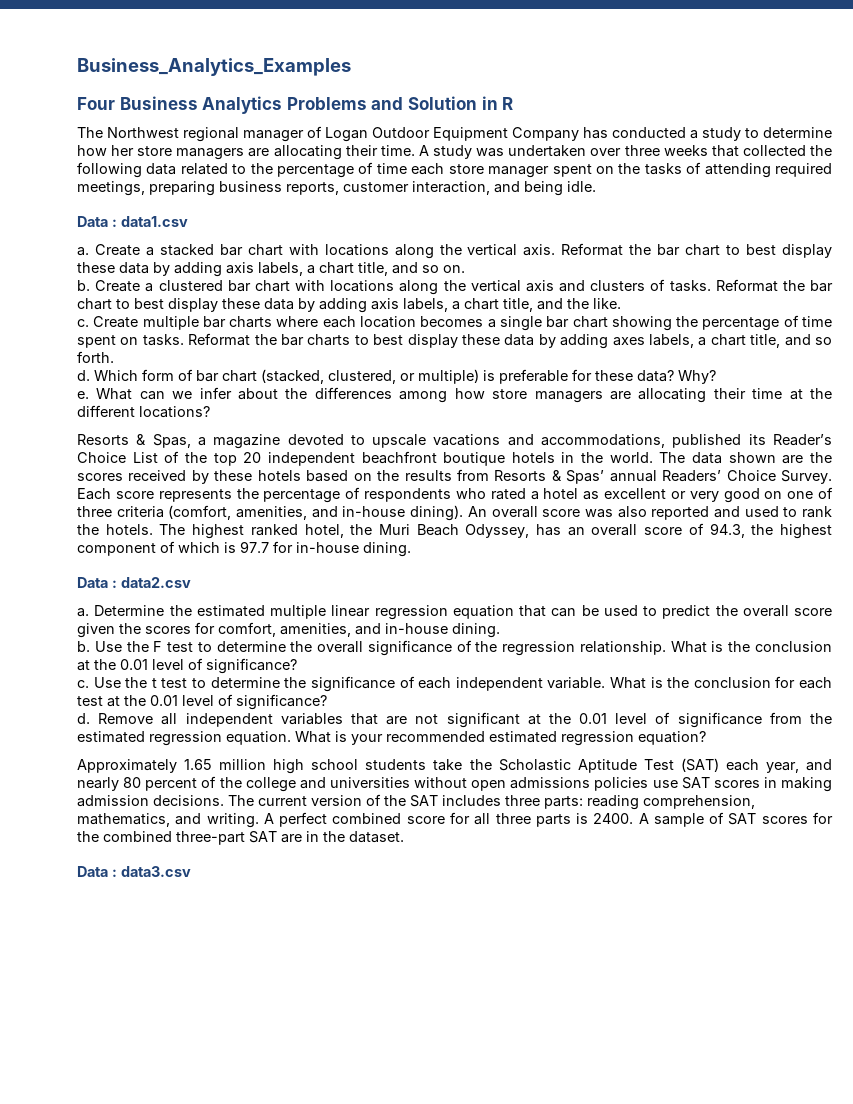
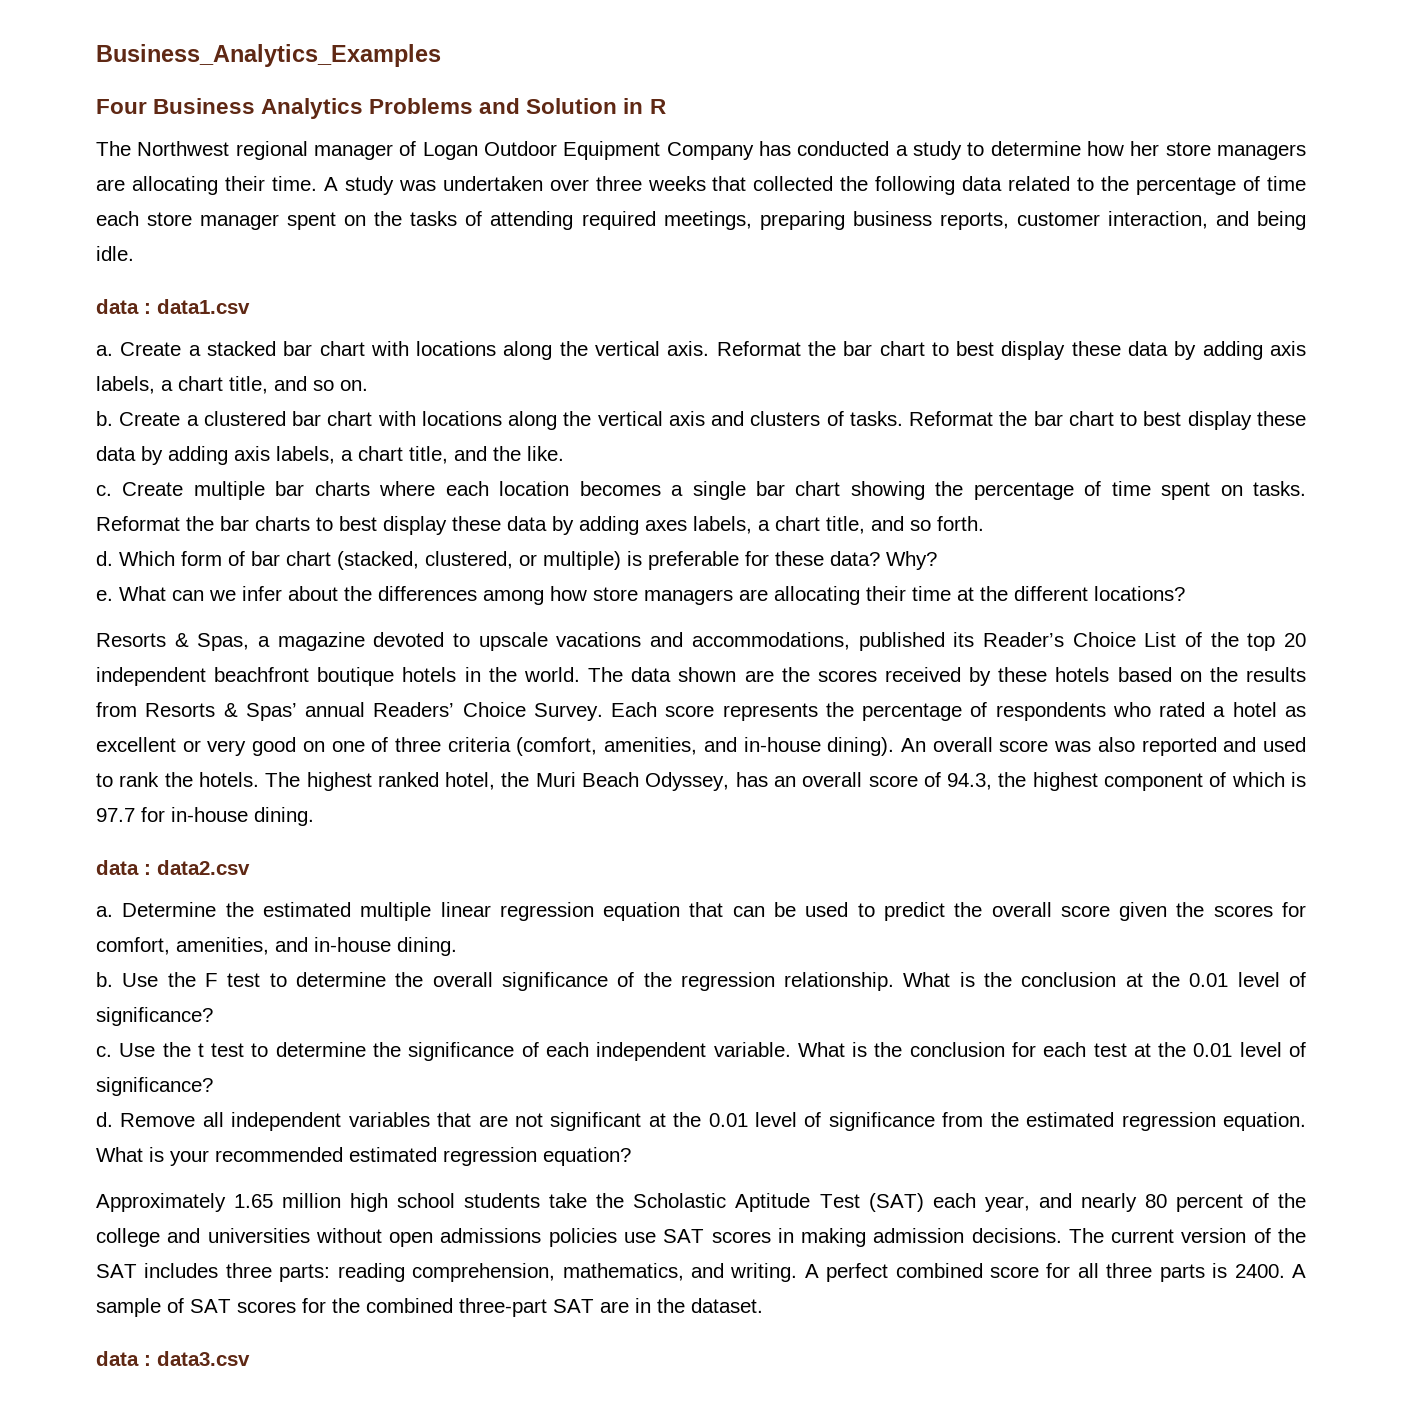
- Data : data1.csv
+ data : data1.csv
- Data : data2.csv
+ data : data2.csv
- Data : data3.csv
+ data : data3.csv

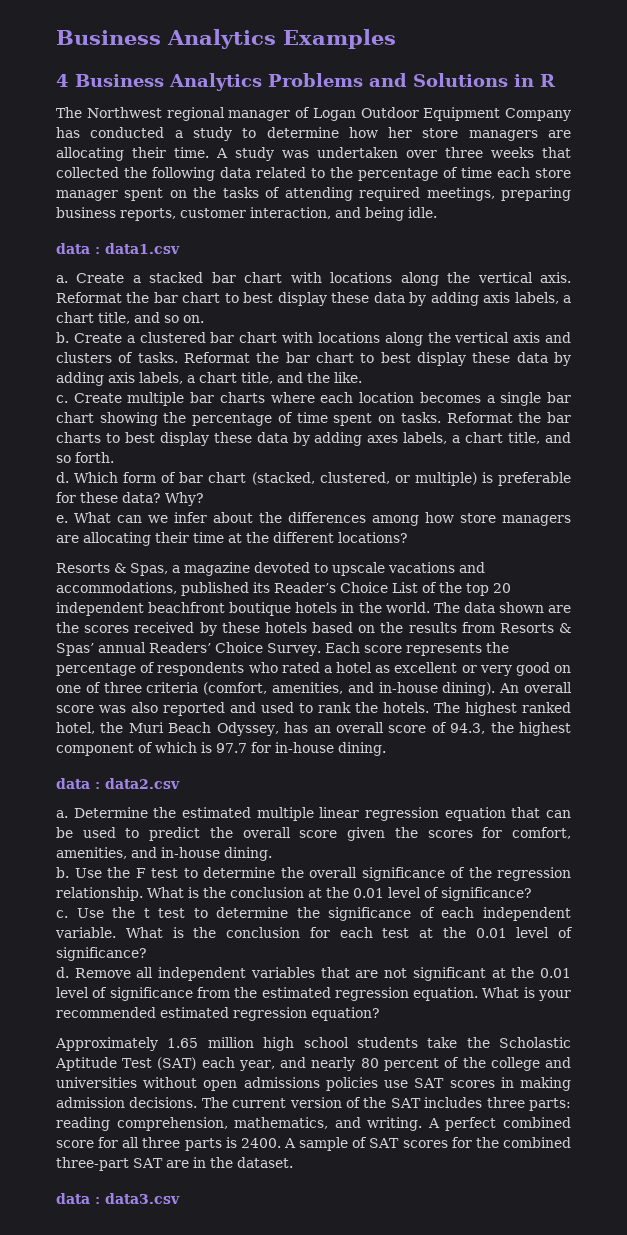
- Business_Analytics_Examples
- Four Business Analytics Problems and Solution in R
+ Business Analytics Examples
+ 4 Business Analytics Problems and Solutions in R

